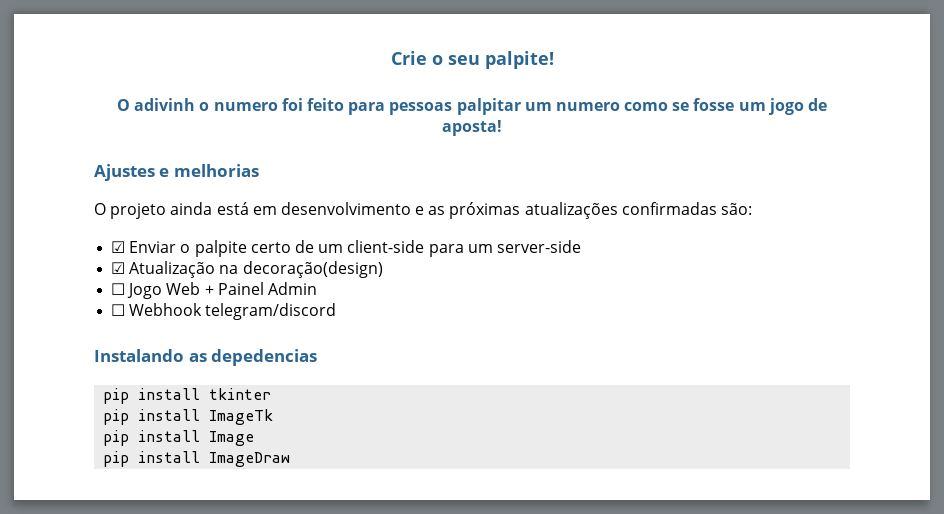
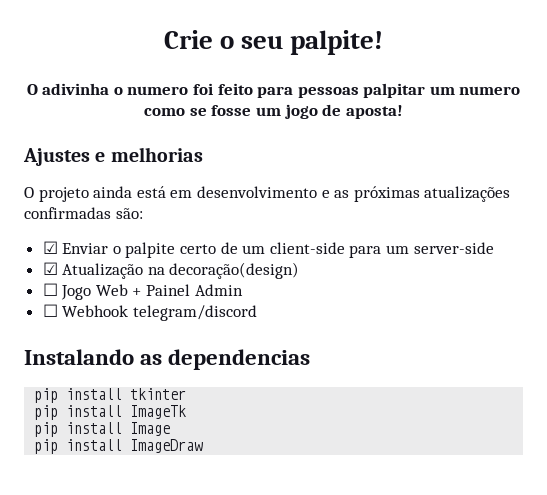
- O adivinh o numero foi feito para pessoas palpitar um numero como se fosse um jogo de aposta!
+ O adivinha o numero foi feito para pessoas palpitar um numero como se fosse um jogo de aposta!
- Instalando as depedencias
+ Instalando as dependencias

